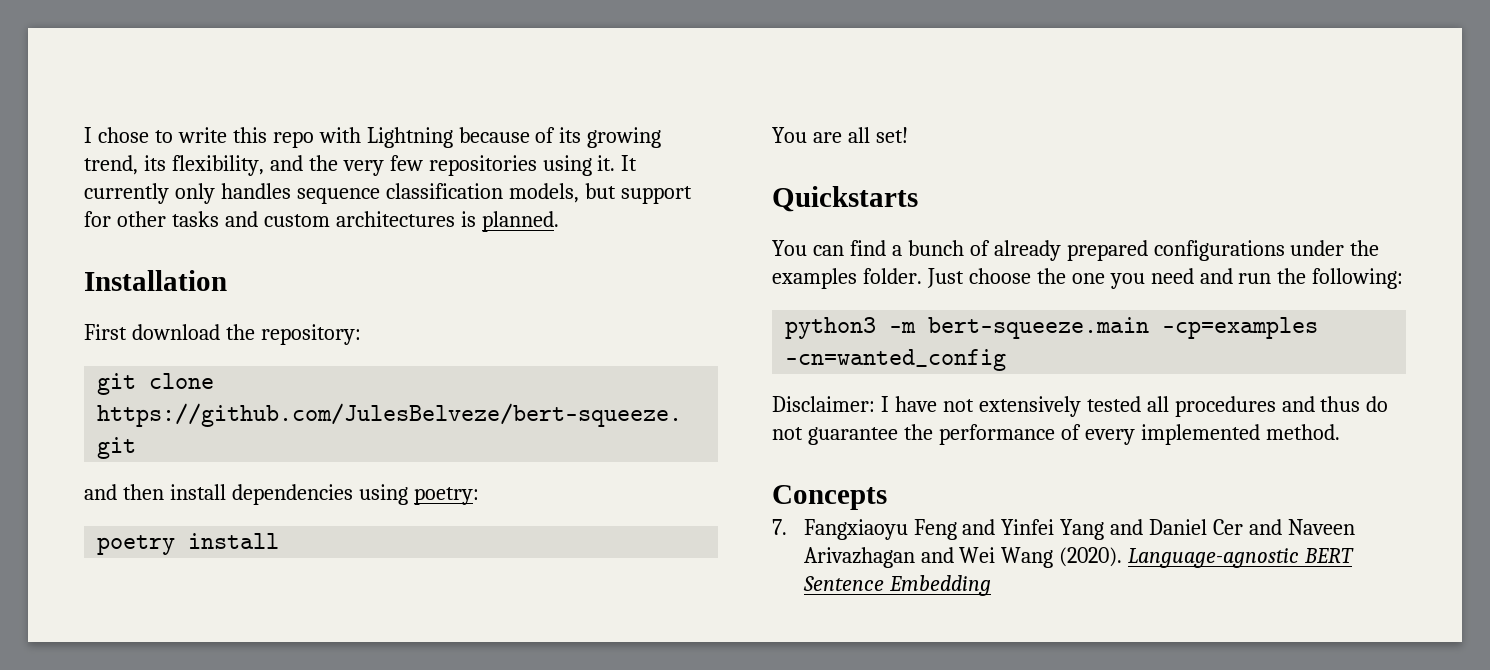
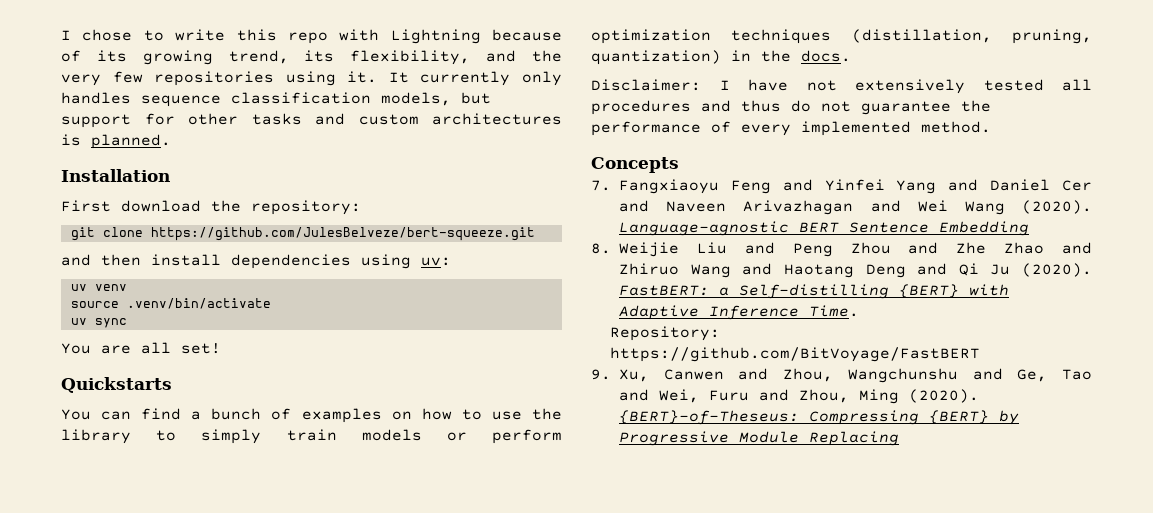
- and then install dependencies using poetry:
- poetry install
+ and then install dependencies using uv:
+ uv venv
+ source .venv/bin/activate
+ uv sync
- You can find a bunch of already prepared configurations under the examples folder. Just choose the one you need and run the following:
- python3 -m bert-squeeze.main -cp=examples -cn=wanted_config
+ You can find a bunch of examples on how to use the library to simply train models or perform optimization techniques (distillation, pruning, quantization) in the docs.
+ 8. Weijie Liu and Peng Zhou and Zhe Zhao and Zhiruo Wang and Haotang Deng and Qi Ju (2020). FastBERT: a Self-distilling {BERT} with Adaptive Inference Time.
+ Repository: https://github.com/BitVoyage/FastBERT
+ 9. Xu, Canwen and Zhou, Wangchunshu and Ge, Tao and Wei, Furu and Zhou, Ming (2020). {BERT}-of-Theseus: Compressing {BERT} by Progressive Module Replacing

